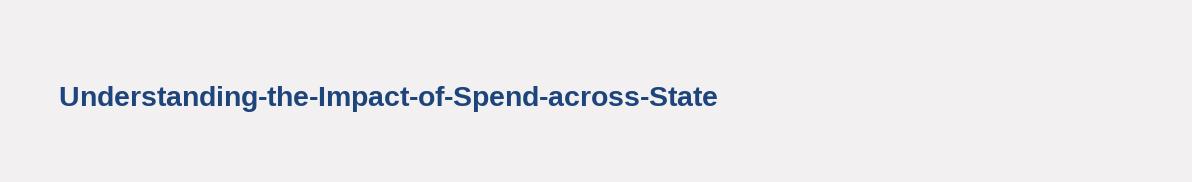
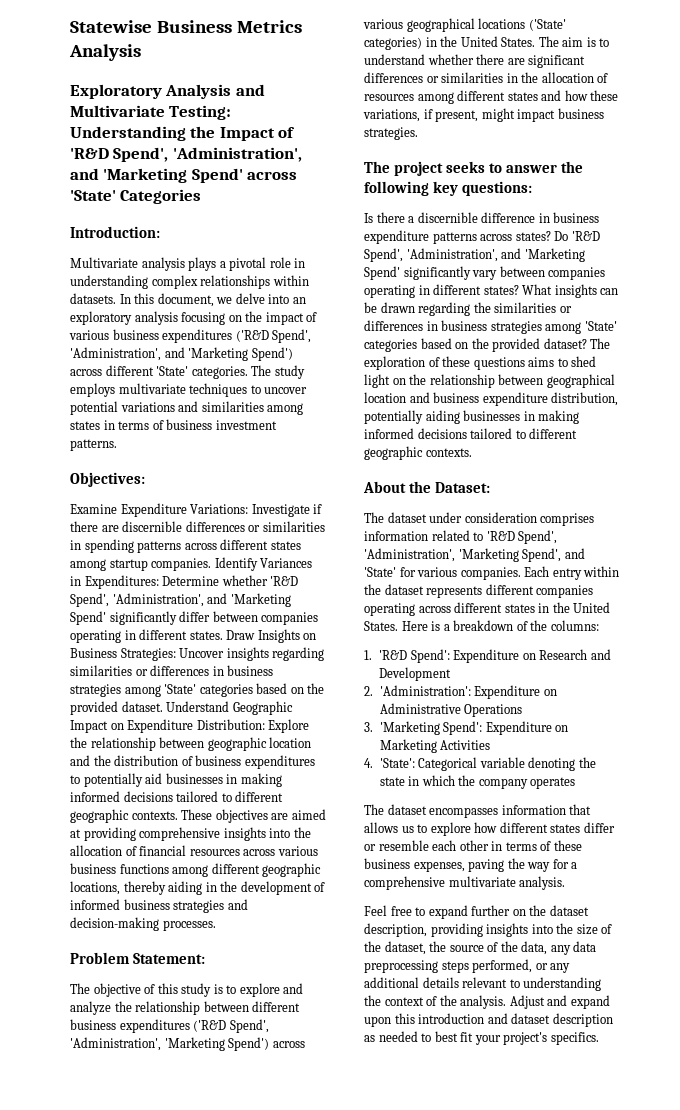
- Understanding-the-Impact-of-Spend-across-State
+ Statewise Business Metrics Analysis
+ Exploratory Analysis and Multivariate Testing: Understanding the Impact of 'R&D Spend', 'Administration', and 'Marketing Spend' across 'State' Categories
+ Introduction:
+ Multivariate analysis plays a pivotal role in understanding complex relationships within datasets. In this document, we delve into an exploratory analysis focusing on the impact of various business expenditures ('R&D Spend', 'Administration', and 'Marketing Spend') across different 'State' categories. The study employs multivariate techniques to uncover potential variations and similarities among states in terms of business investment patterns.
+ Objectives:
+ Examine Expenditure Variations: Investigate if there are discernible differences or similarities in spending patterns across different states among startup companies. Identify Variances in Expenditures: Determine whether 'R&D Spend', 'Administration', and 'Marketing Spend' significantly differ between companies operating in different states. Draw Insights on Business Strategies: Uncover insights regarding similarities or differences in business strategies among 'State' categories based on the provided dataset. Understand Geographic Impact on Expenditure Distribution: Explore the relationship between geographic location and the distribution of business expenditures to potentially aid businesses in making informed decisions tailored to different geographic contexts. These objectives are aimed at providing comprehensive insights into the allocation of financial resources across various business functions among different geographic locations, thereby aiding in the development of informed business strategies and decision-making processes.
+ Problem Statement:
+ The objective of this study is to explore and analyze the relationship between different business expenditures ('R&D Spend', 'Administration', 'Marketing Spend') across various geographical locations ('State' categories) in the United States. The aim is to understand whether there are significant differences or similarities in the allocation of resources among different states and how these variations, if present, might impact business strategies.
+ The project seeks to answer the following key questions:
+ Is there a discernible difference in business expenditure patterns across states? Do 'R&D Spend', 'Administration', and 'Marketing Spend' significantly vary between companies operating in different states? What insights can be drawn regarding the similarities or differences in business strategies among 'State' categories based on the provided dataset? The exploration of these questions aims to shed light on the relationship between geographical location and business expenditure distribution, potentially aiding businesses in making informed decisions tailored to different geographic contexts.
+ About the Dataset:
+ The dataset under consideration comprises information related to 'R&D Spend', 'Administration', 'Marketing Spend', and 'State' for various companies. Each entry within the dataset represents different companies operating across different states in the United States. Here is a breakdown of the columns:
+ 1. 'R&D Spend': Expenditure on Research and Development
+ 2. 'Administration': Expenditure on Administrative Operations
+ 3. 'Marketing Spend': Expenditure on Marketing Activities
+ 4. 'State': Categorical variable denoting the state in which the company operates
+ The dataset encompasses information that allows us to explore how different states differ or resemble each other in terms of these business expenses, paving the way for a comprehensive multivariate analysis.
+ Feel free to expand further on the dataset description, providing insights into the size of the dataset, the source of the data, any data preprocessing steps performed, or any additional details relevant to understanding the context of the analysis. Adjust and expand upon this introduction and dataset description as needed to best fit your project's specifics.

